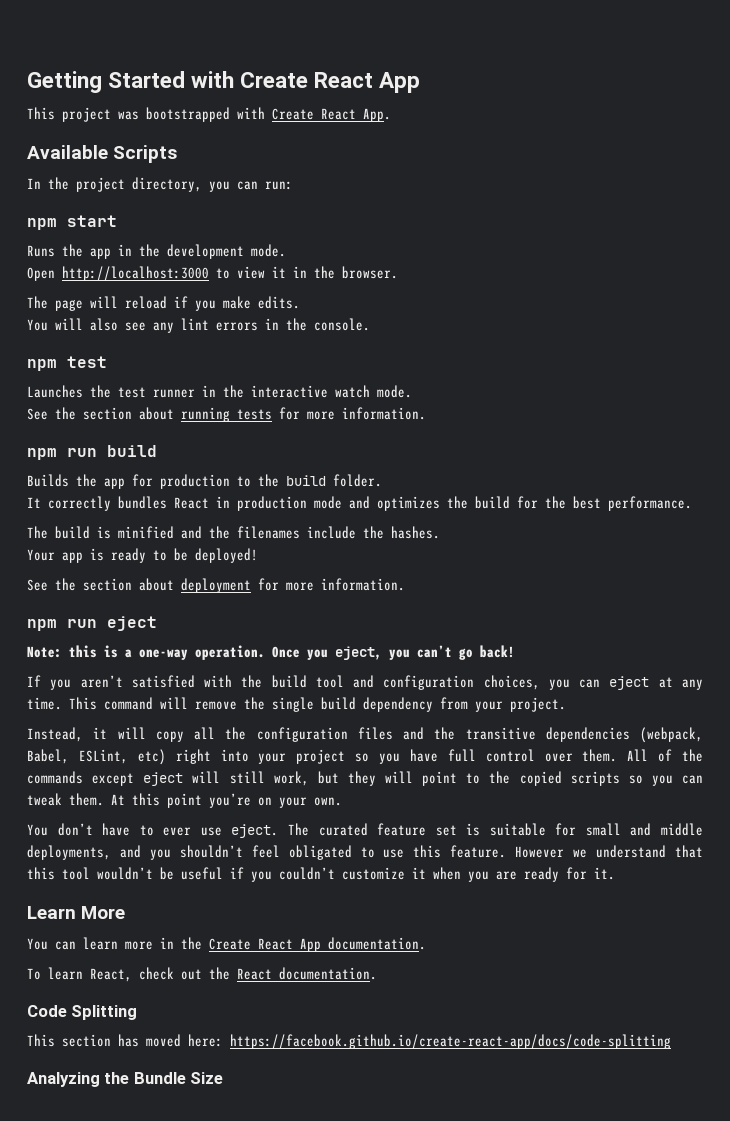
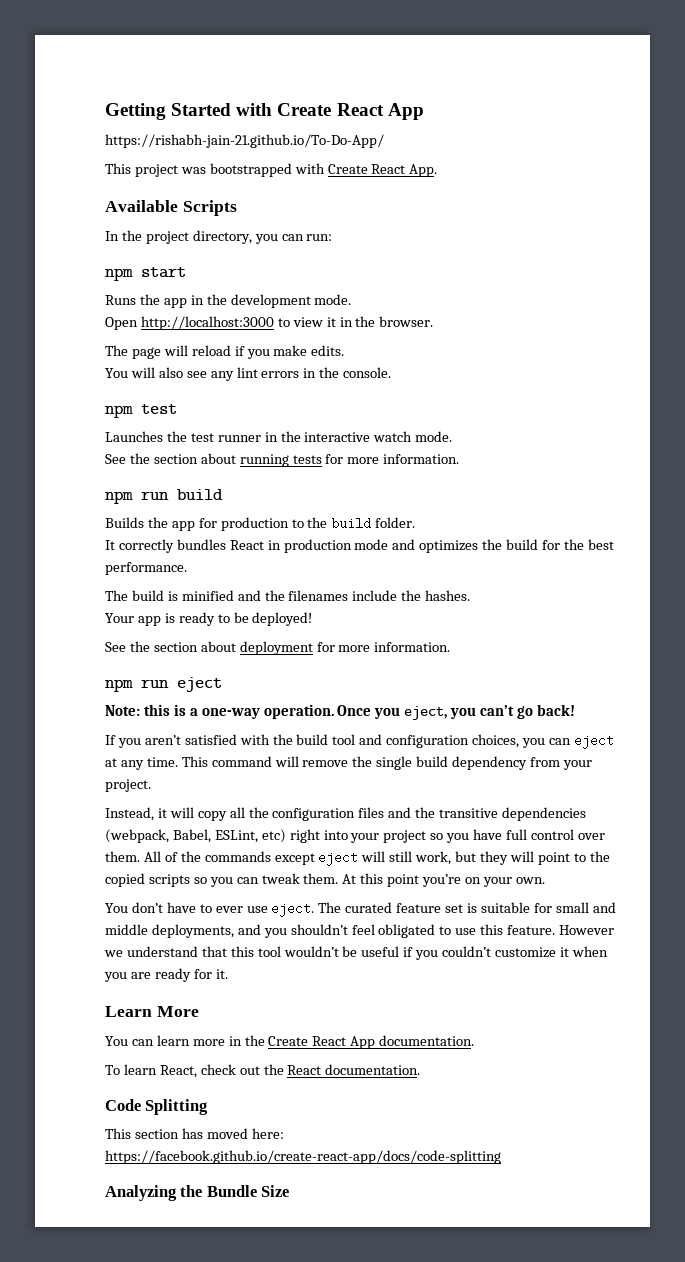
+ https://rishabh-jain-21.github.io/To-Do-App/

